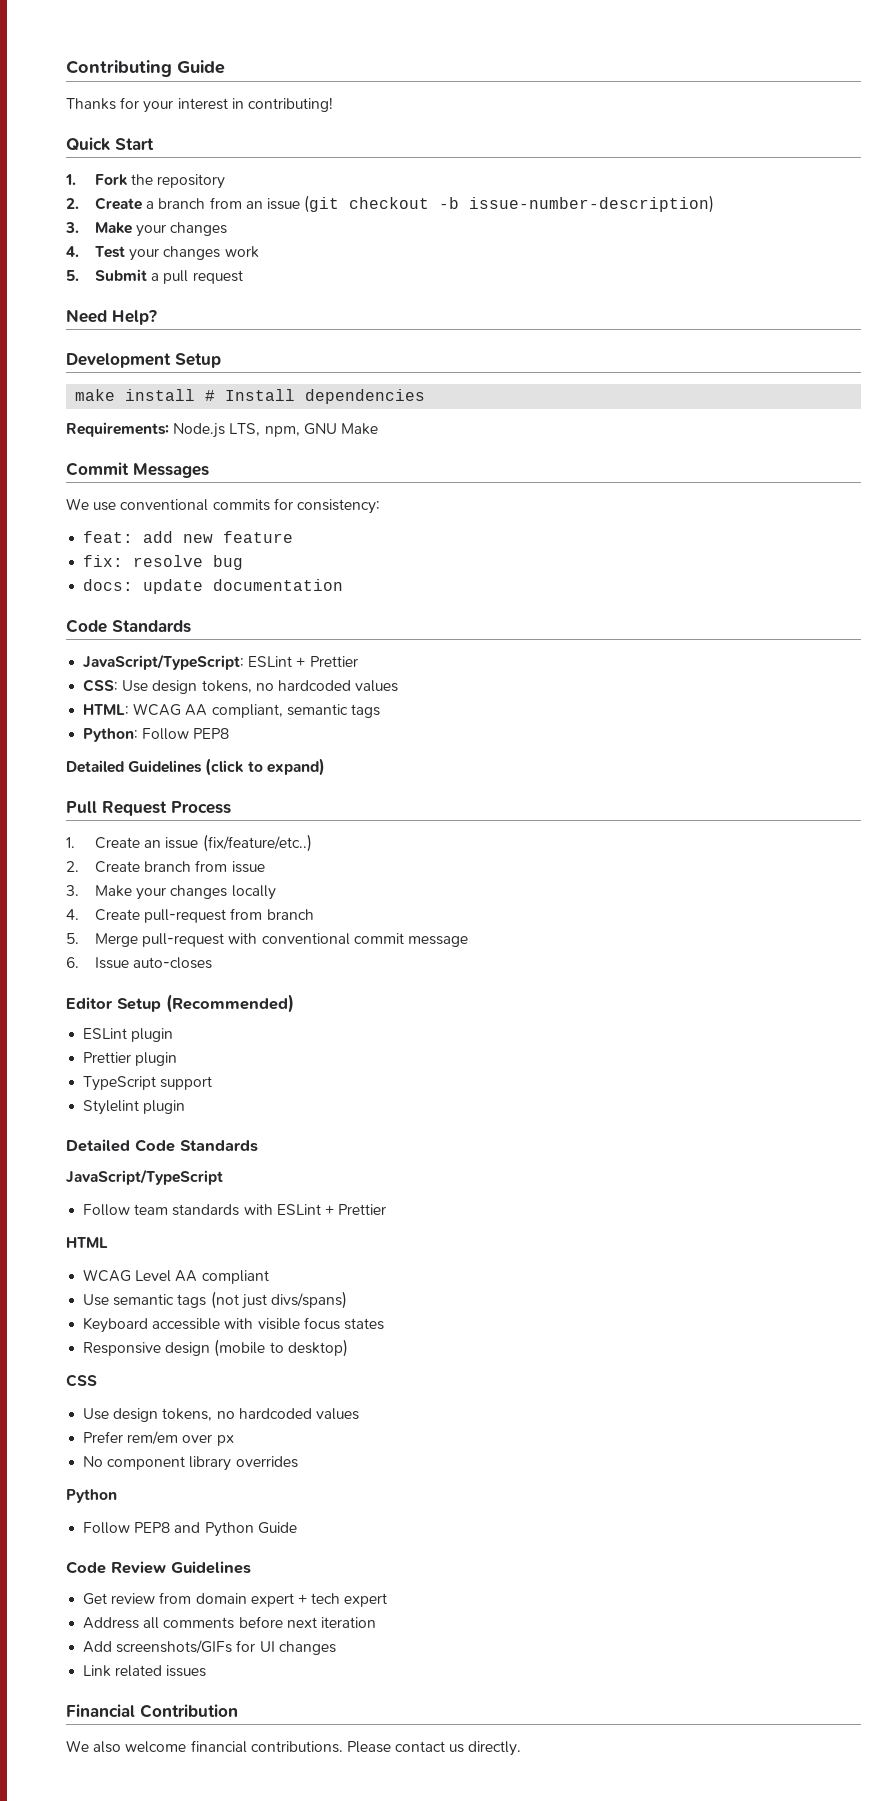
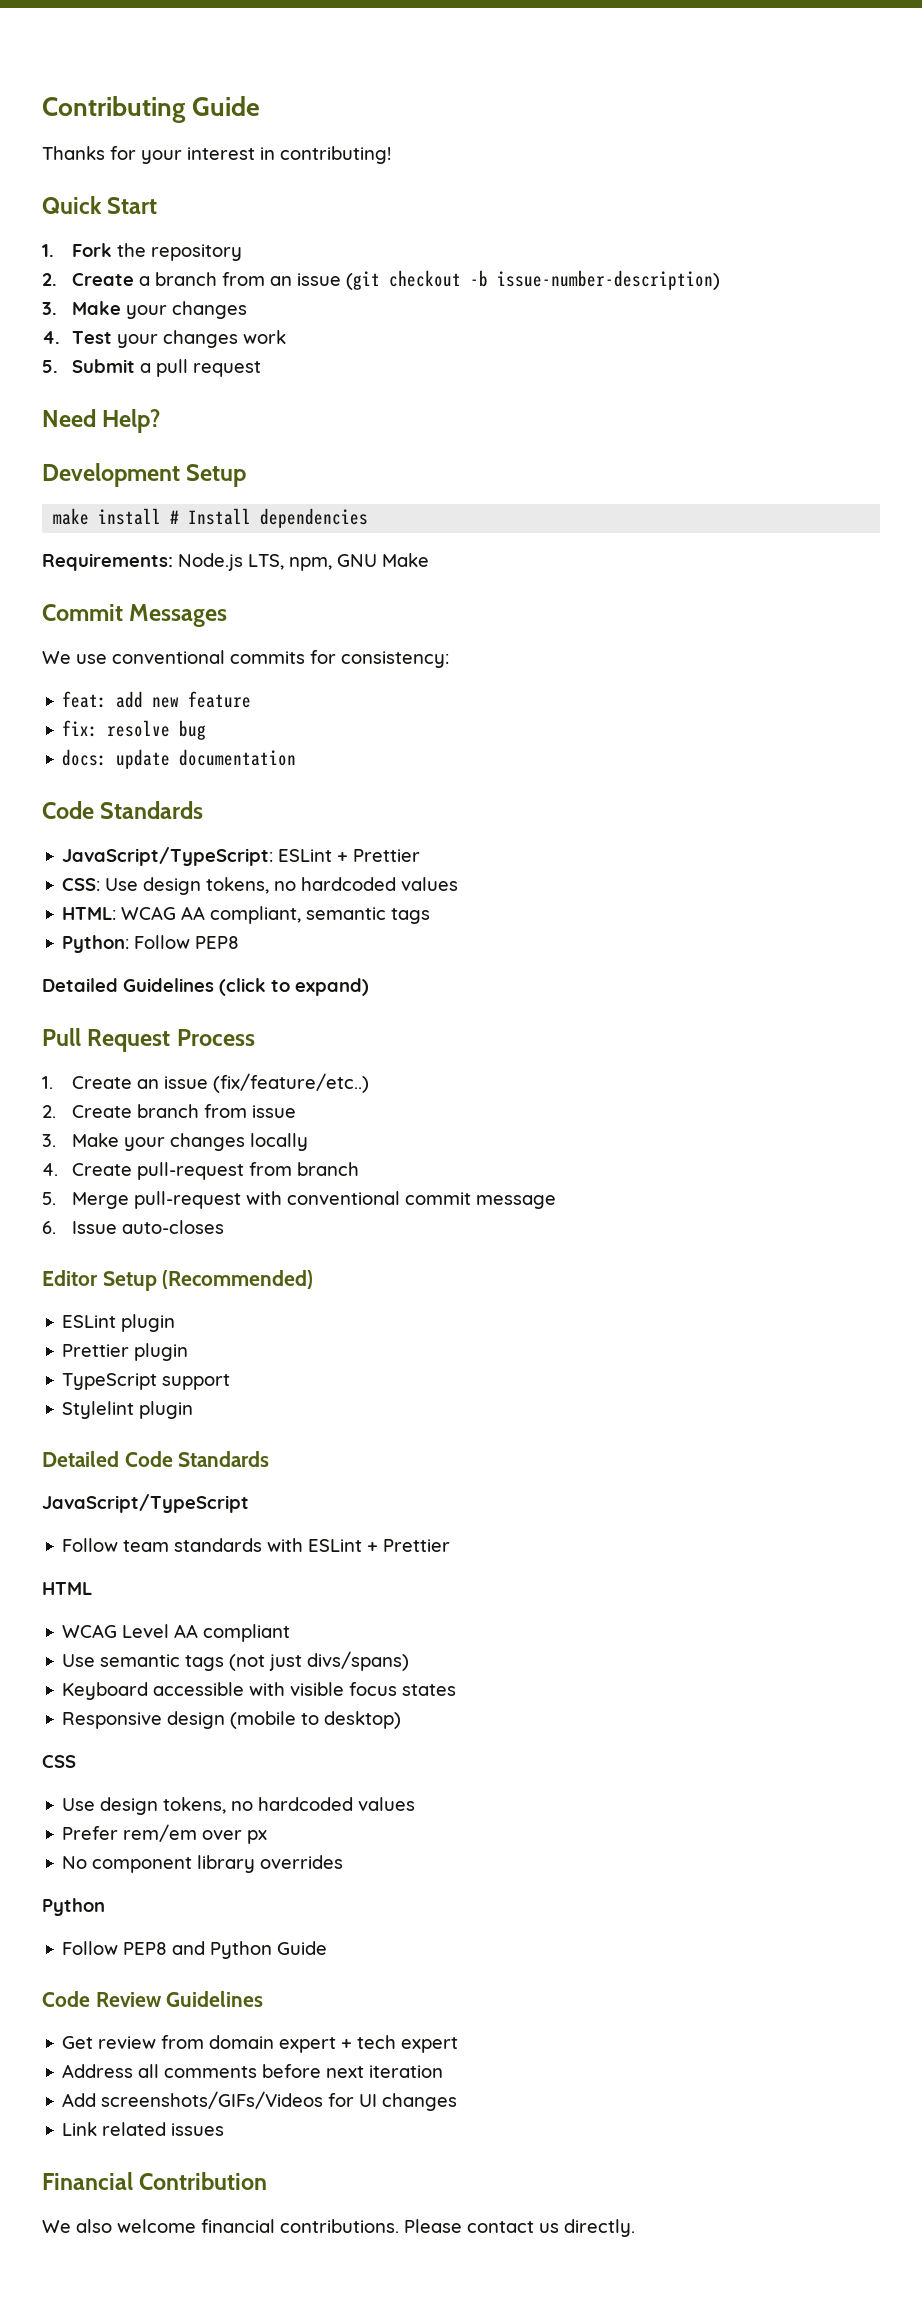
- Add screenshots/GIFs for UI changes
+ Add screenshots/GIFs/Videos for UI changes

